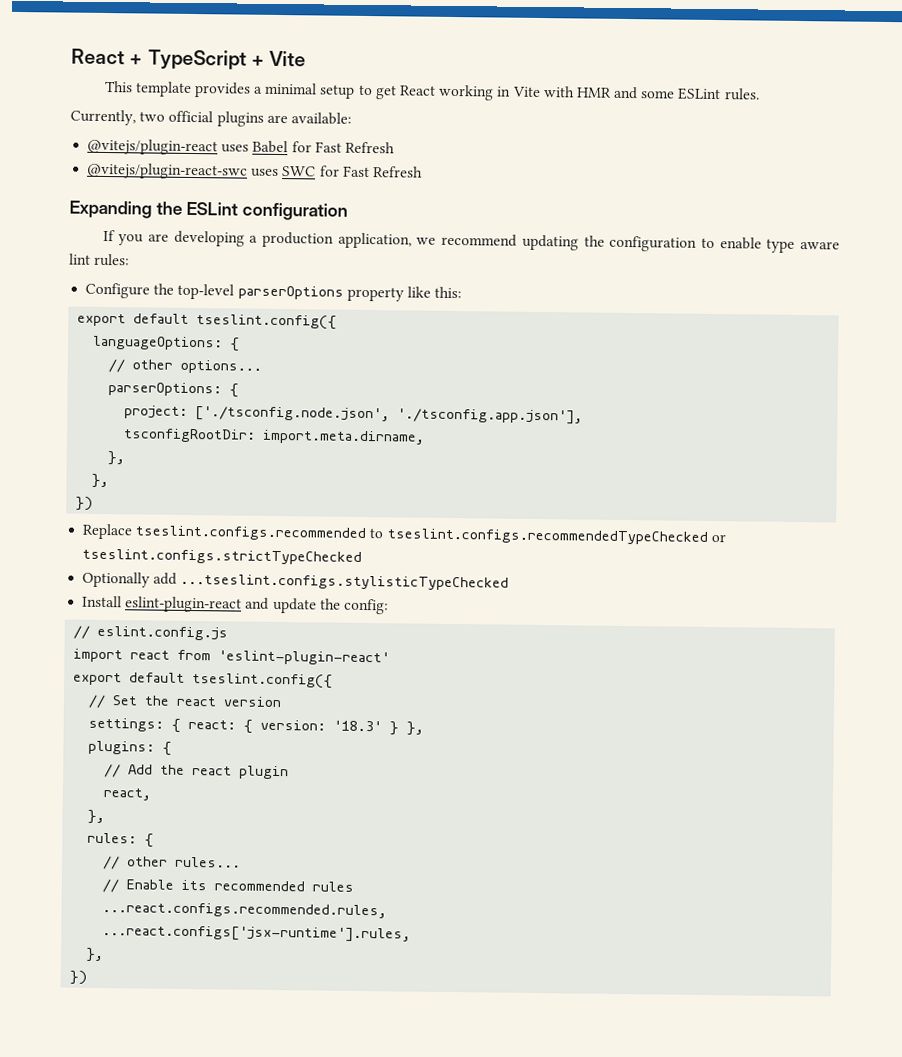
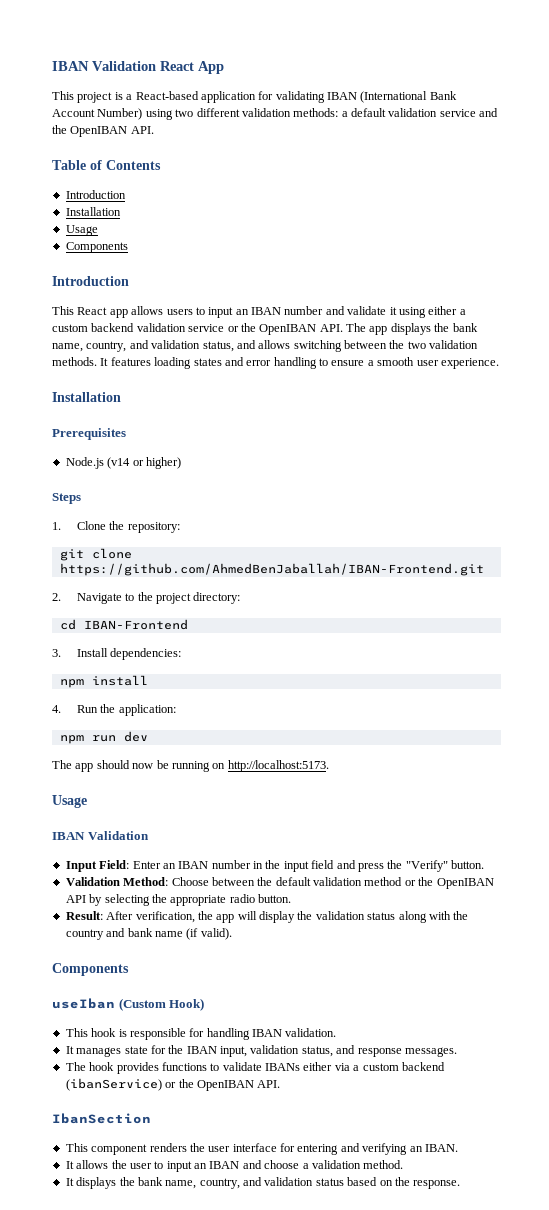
- React + TypeScript + Vite
- This template provides a minimal setup to get React working in Vite with HMR and some ESLint rules.
- Currently, two official plugins are available:
- @vitejs/plugin-react uses Babel for Fast Refresh
- @vitejs/plugin-react-swc uses SWC for Fast Refresh
- Expanding the ESLint configuration
- If you are developing a production application, we recommend updating the configuration to enable type aware lint rules:
- Configure the top-level parserOptions property like this:
- export default tseslint.config({
- languageOptions: {
- // other options...
- parserOptions: {
- project: ['./tsconfig.node.json', './tsconfig.app.json'],
- tsconfigRootDir: import.meta.dirname,
- },
- },
- })
- Replace tseslint.configs.recommended to tseslint.configs.recommendedTypeChecked or tseslint.configs.strictTypeChecked
- Optionally add ...tseslint.configs.stylisticTypeChecked
- Install eslint-plugin-react and update the config:
- // eslint.config.js
- import react from 'eslint-plugin-react'
- export default tseslint.config({
- // Set the react version
- settings: { react: { version: '18.3' } },
- plugins: {
- // Add the react plugin
- react,
- },
- rules: {
- // other rules...
- // Enable its recommended rules
- ...react.configs.recommended.rules,
- ...react.configs['jsx-runtime'].rules,
- },
- })
+ IBAN Validation React App
+ This project is a React-based application for validating IBAN (International Bank Account Number) using two different validation methods: a default validation service and the OpenIBAN API.
+ Table of Contents
+ Introduction
+ Installation
+ Usage
+ Components
+ Introduction
+ This React app allows users to input an IBAN number and validate it using either a custom backend validation service or the OpenIBAN API. The app displays the bank name, country, and validation status, and allows switching between the two validation methods. It features loading states and error handling to ensure a smooth user experience.
+ Installation
+ Prerequisites
+ Node.js (v14 or higher)
+ Steps
+ 1. Clone the repository:
+ git clone https://github.com/AhmedBenJaballah/IBAN-Frontend.git
+ 2. Navigate to the project directory:
+ cd IBAN-Frontend
+ 3. Install dependencies:
+ npm install
+ 4. Run the application:
+ npm run dev
+ The app should now be running on http://localhost:5173.
+ Usage
+ IBAN Validation
+ Input Field: Enter an IBAN number in the input field and press the "Verify" button.
+ Validation Method: Choose between the default validation method or the OpenIBAN API by selecting the appropriate radio button.
+ Result: After verification, the app will display the validation status along with the country and bank name (if valid).
+ Components
+ useIban (Custom Hook)
+ This hook is responsible for handling IBAN validation.
+ It manages state for the IBAN input, validation status, and response messages.
+ The hook provides functions to validate IBANs either via a custom backend (ibanService) or the OpenIBAN API.
+ IbanSection
+ This component renders the user interface for entering and verifying an IBAN.
+ It allows the user to input an IBAN and choose a validation method.
+ It displays the bank name, country, and validation status based on the response.

